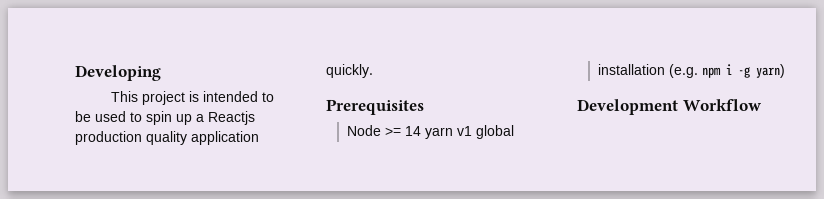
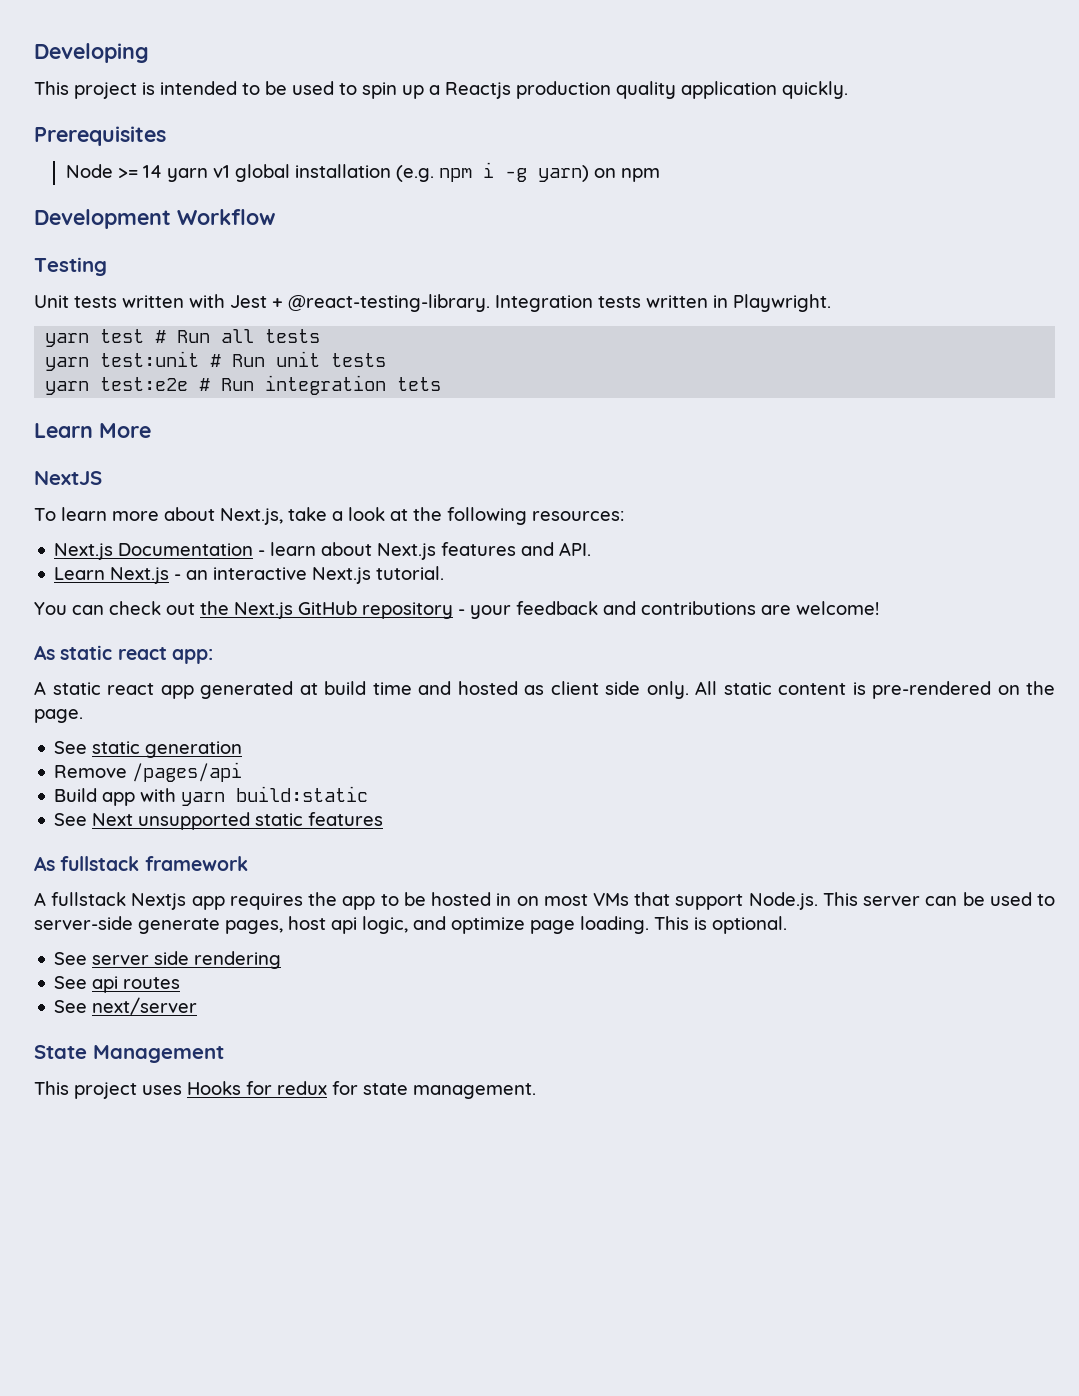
- Node >= 14 yarn v1 global installation (e.g. npm i -g yarn)
+ Node >= 14 yarn v1 global installation (e.g. npm i -g yarn) on npm
+ Testing
+ Unit tests written with Jest + @react-testing-library. Integration tests written in Playwright.
+ yarn test # Run all tests
+ yarn test:unit # Run unit tests
+ yarn test:e2e # Run integration tets
+ Learn More
+ NextJS
+ To learn more about Next.js, take a look at the following resources:
+ Next.js Documentation - learn about Next.js features and API.
+ Learn Next.js - an interactive Next.js tutorial.
+ You can check out the Next.js GitHub repository - your feedback and contributions are welcome!
+ As static react app:
+ A static react app generated at build time and hosted as client side only. All static content is pre-rendered on the page.
+ See static generation
+ Remove /pages/api
+ Build app with yarn build:static
+ See Next unsupported static features
+ As fullstack framework
+ A fullstack Nextjs app requires the app to be hosted in on most VMs that support Node.js. This server can be used to server-side generate pages, host api logic, and optimize page loading. This is optional.
+ See server side rendering
+ See api routes
+ See next/server
+ State Management
+ This project uses Hooks for redux for state management.

